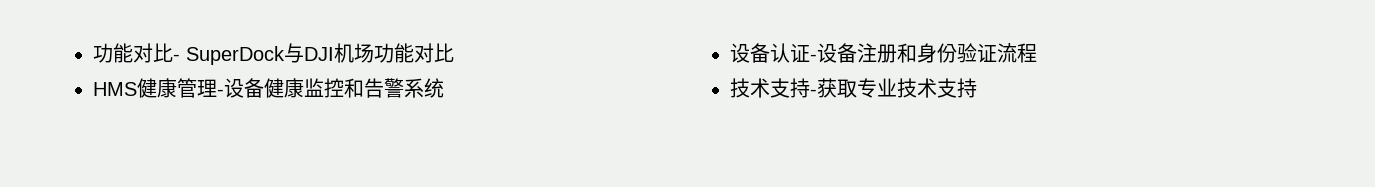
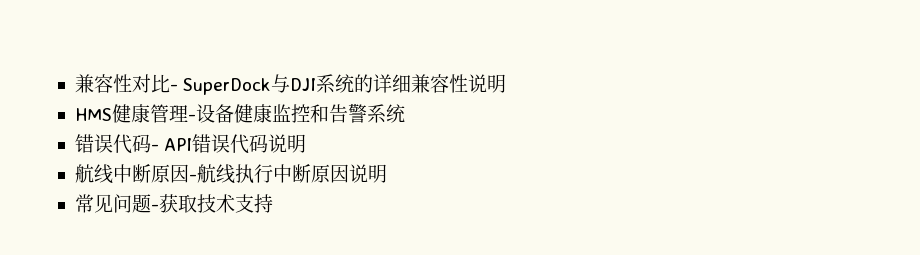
- 功能对比- SuperDock与DJI机场功能对比
+ 兼容性对比- SuperDock与DJI系统的详细兼容性说明
- 设备认证-设备注册和身份验证流程
- 技术支持-获取专业技术支持
+ 错误代码- API错误代码说明
+ 航线中断原因-航线执行中断原因说明
+ 常见问题-获取技术支持

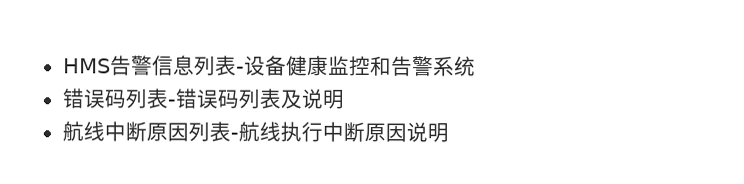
- 兼容性对比- SuperDock与DJI系统的详细兼容性说明
- HMS健康管理-设备健康监控和告警系统
+ HMS告警信息列表-设备健康监控和告警系统
- 错误代码- API错误代码说明
+ 错误码列表-错误码列表及说明
- 航线中断原因-航线执行中断原因说明
+ 航线中断原因列表-航线执行中断原因说明
- 常见问题-获取技术支持

